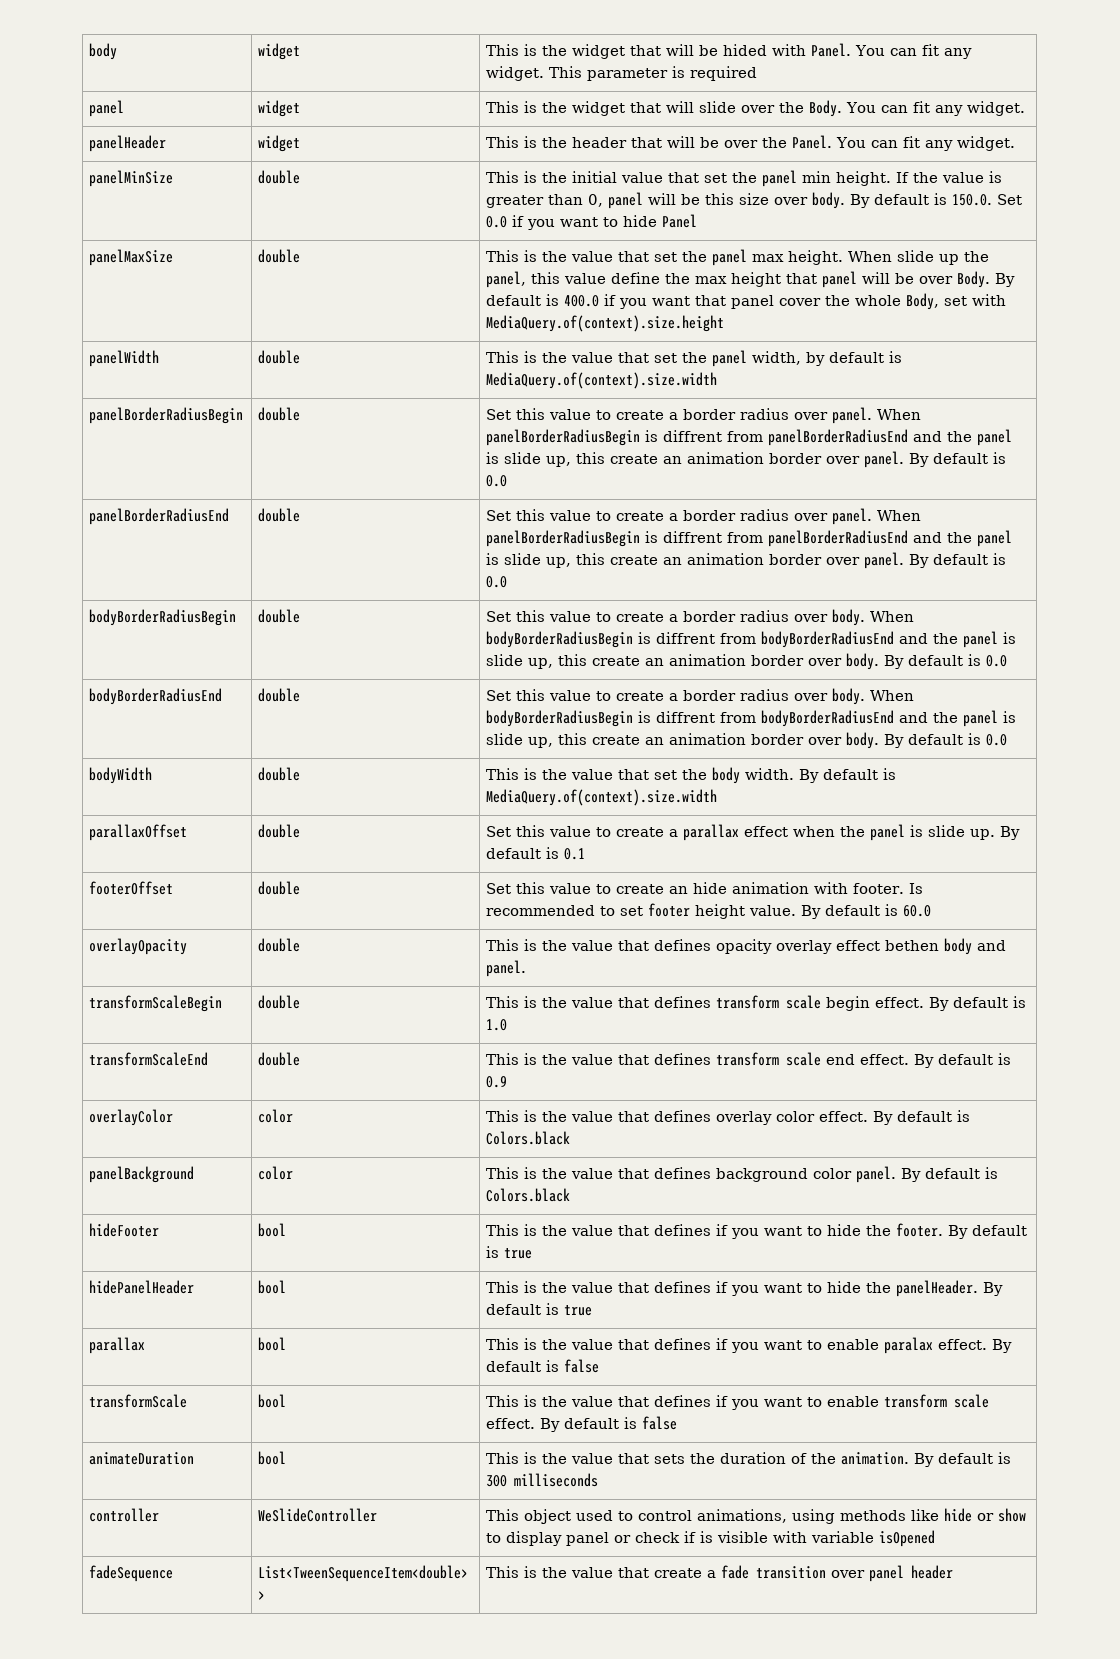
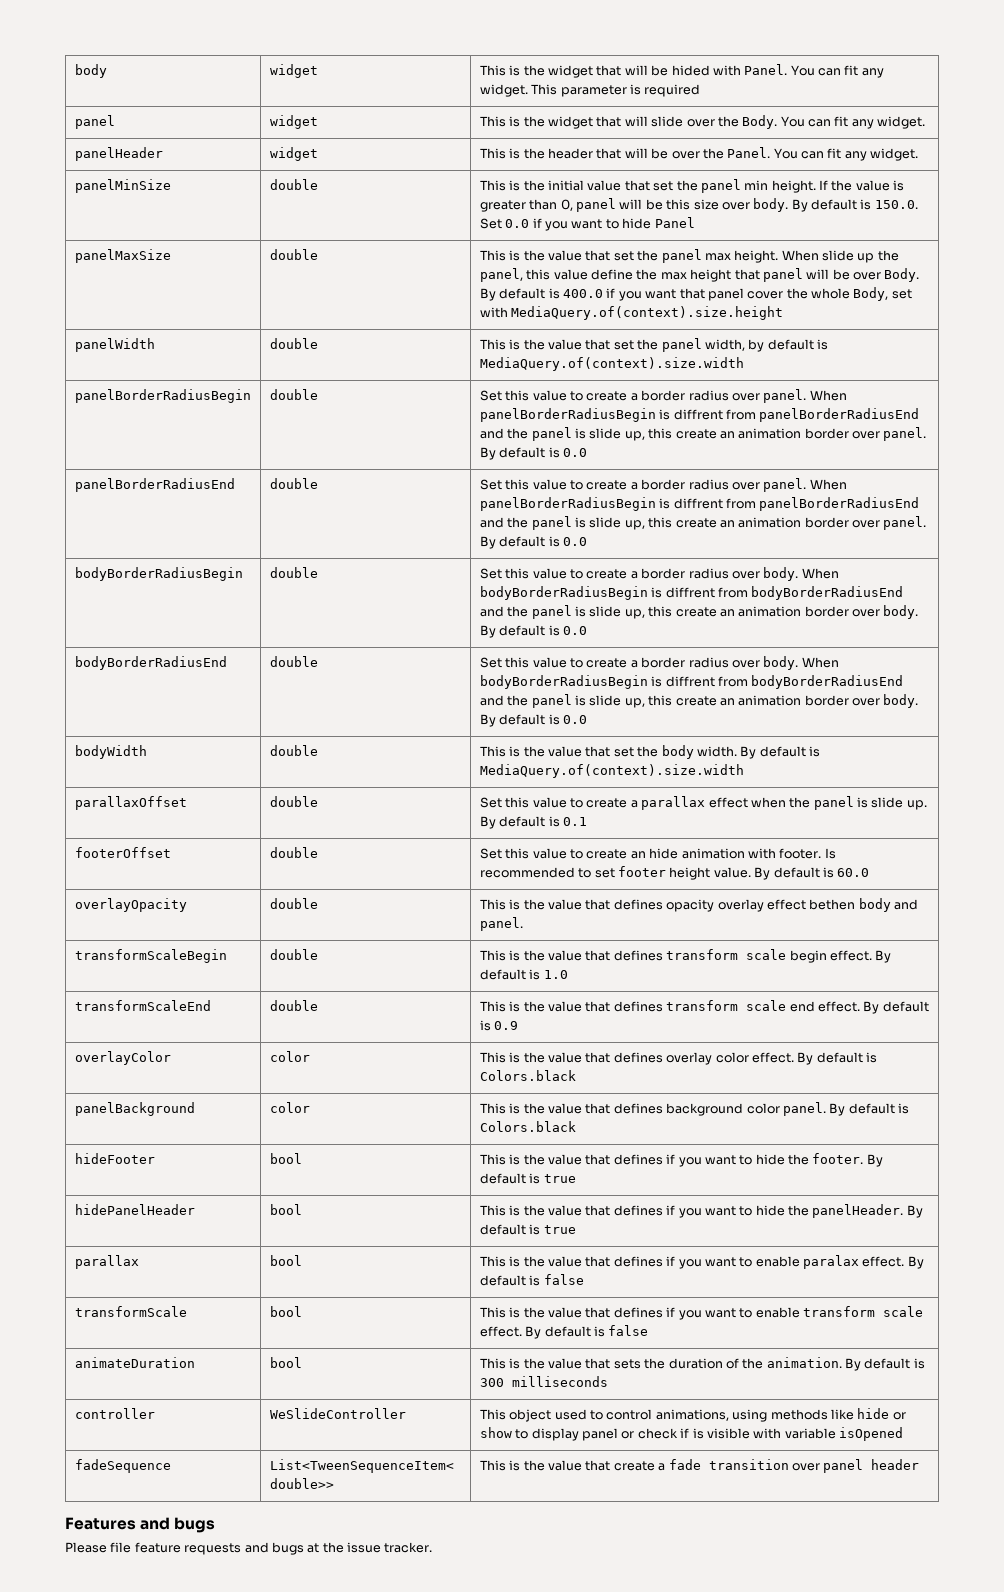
+ Features and bugs
+ Please file feature requests and bugs at the issue tracker.

